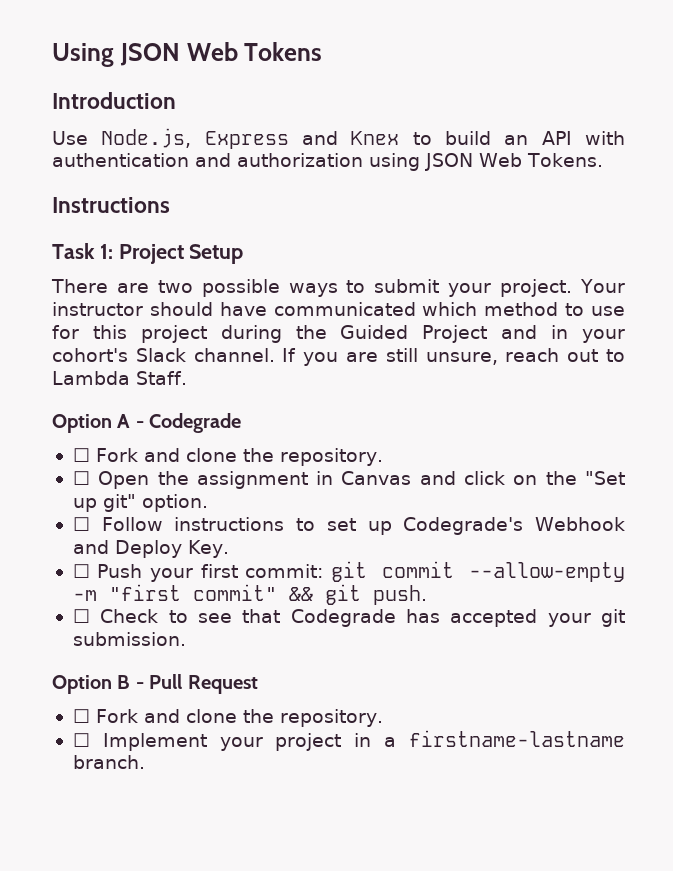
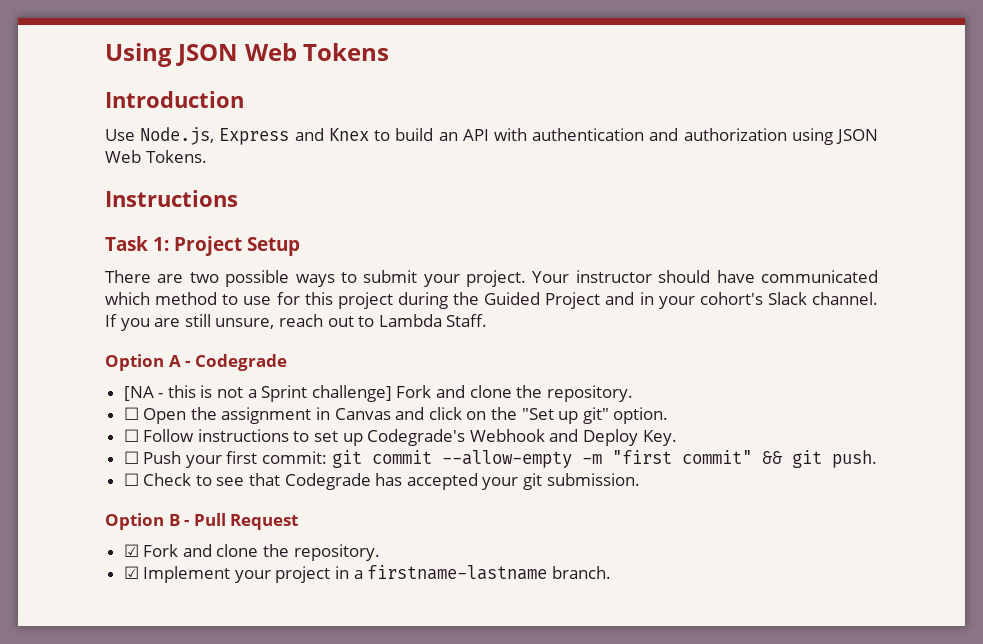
  Option A - Codegrade
- ☐ Fork and clone the repository.
+ [NA - this is not a Sprint challenge] Fork and clone the repository.
  Option B - Pull Request
- ☐ Fork and clone the repository.
- ☐ Implement your project in a firstname-lastname branch.
+ ☑ Fork and clone the repository.
+ ☑ Implement your project in a firstname-lastname branch.

